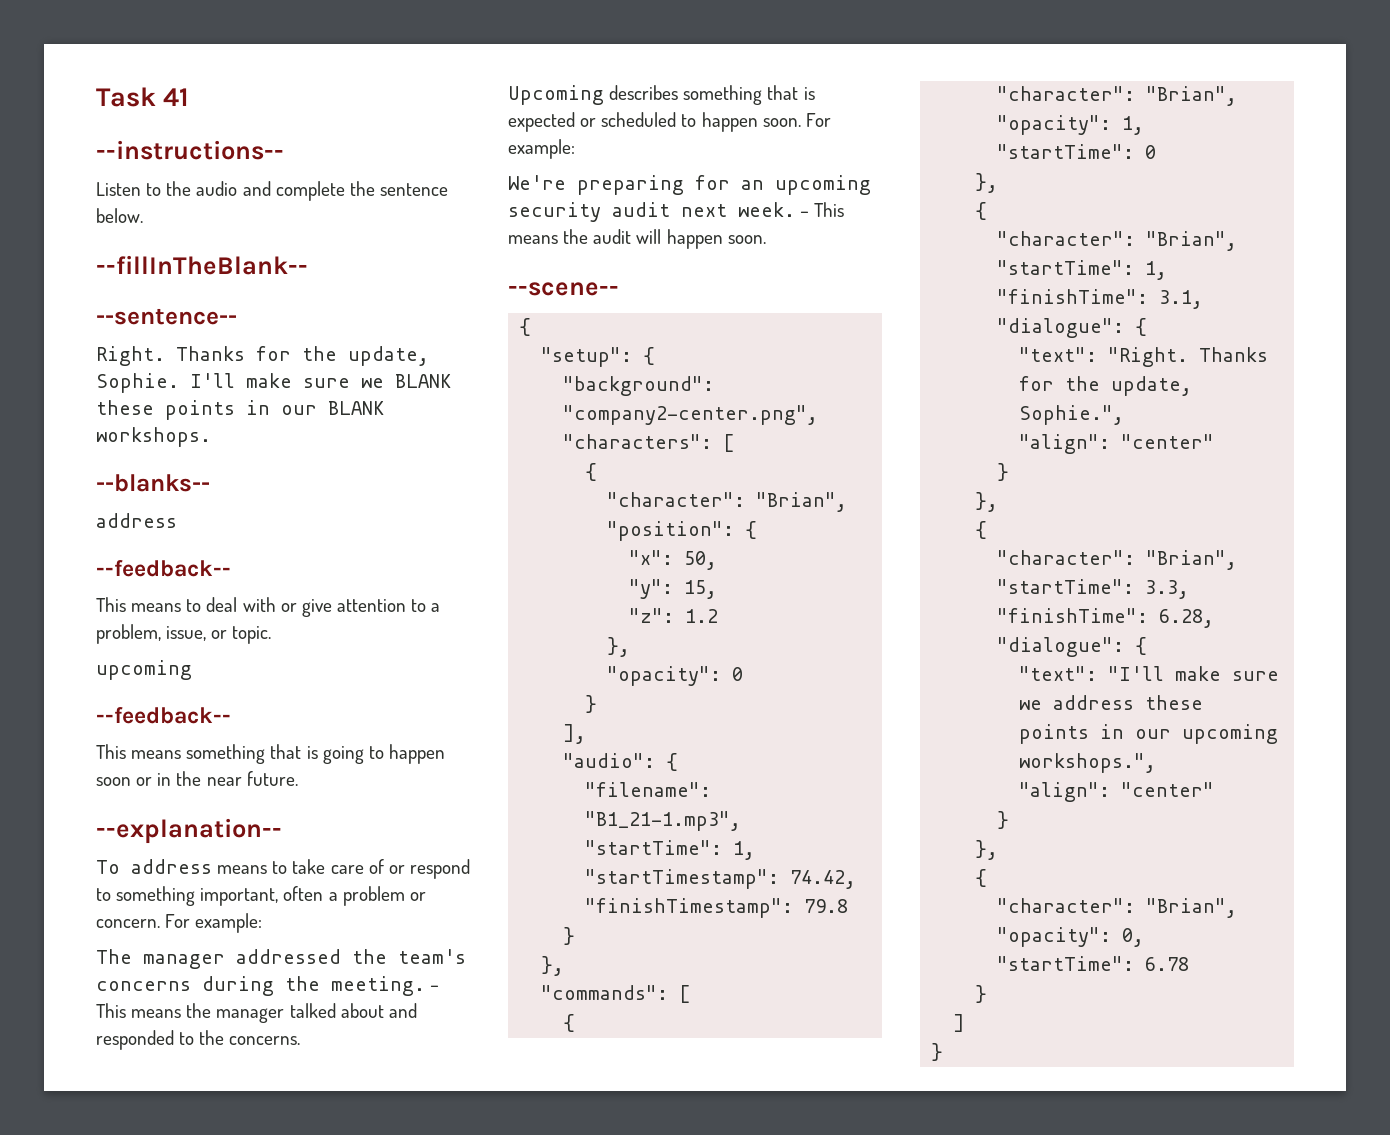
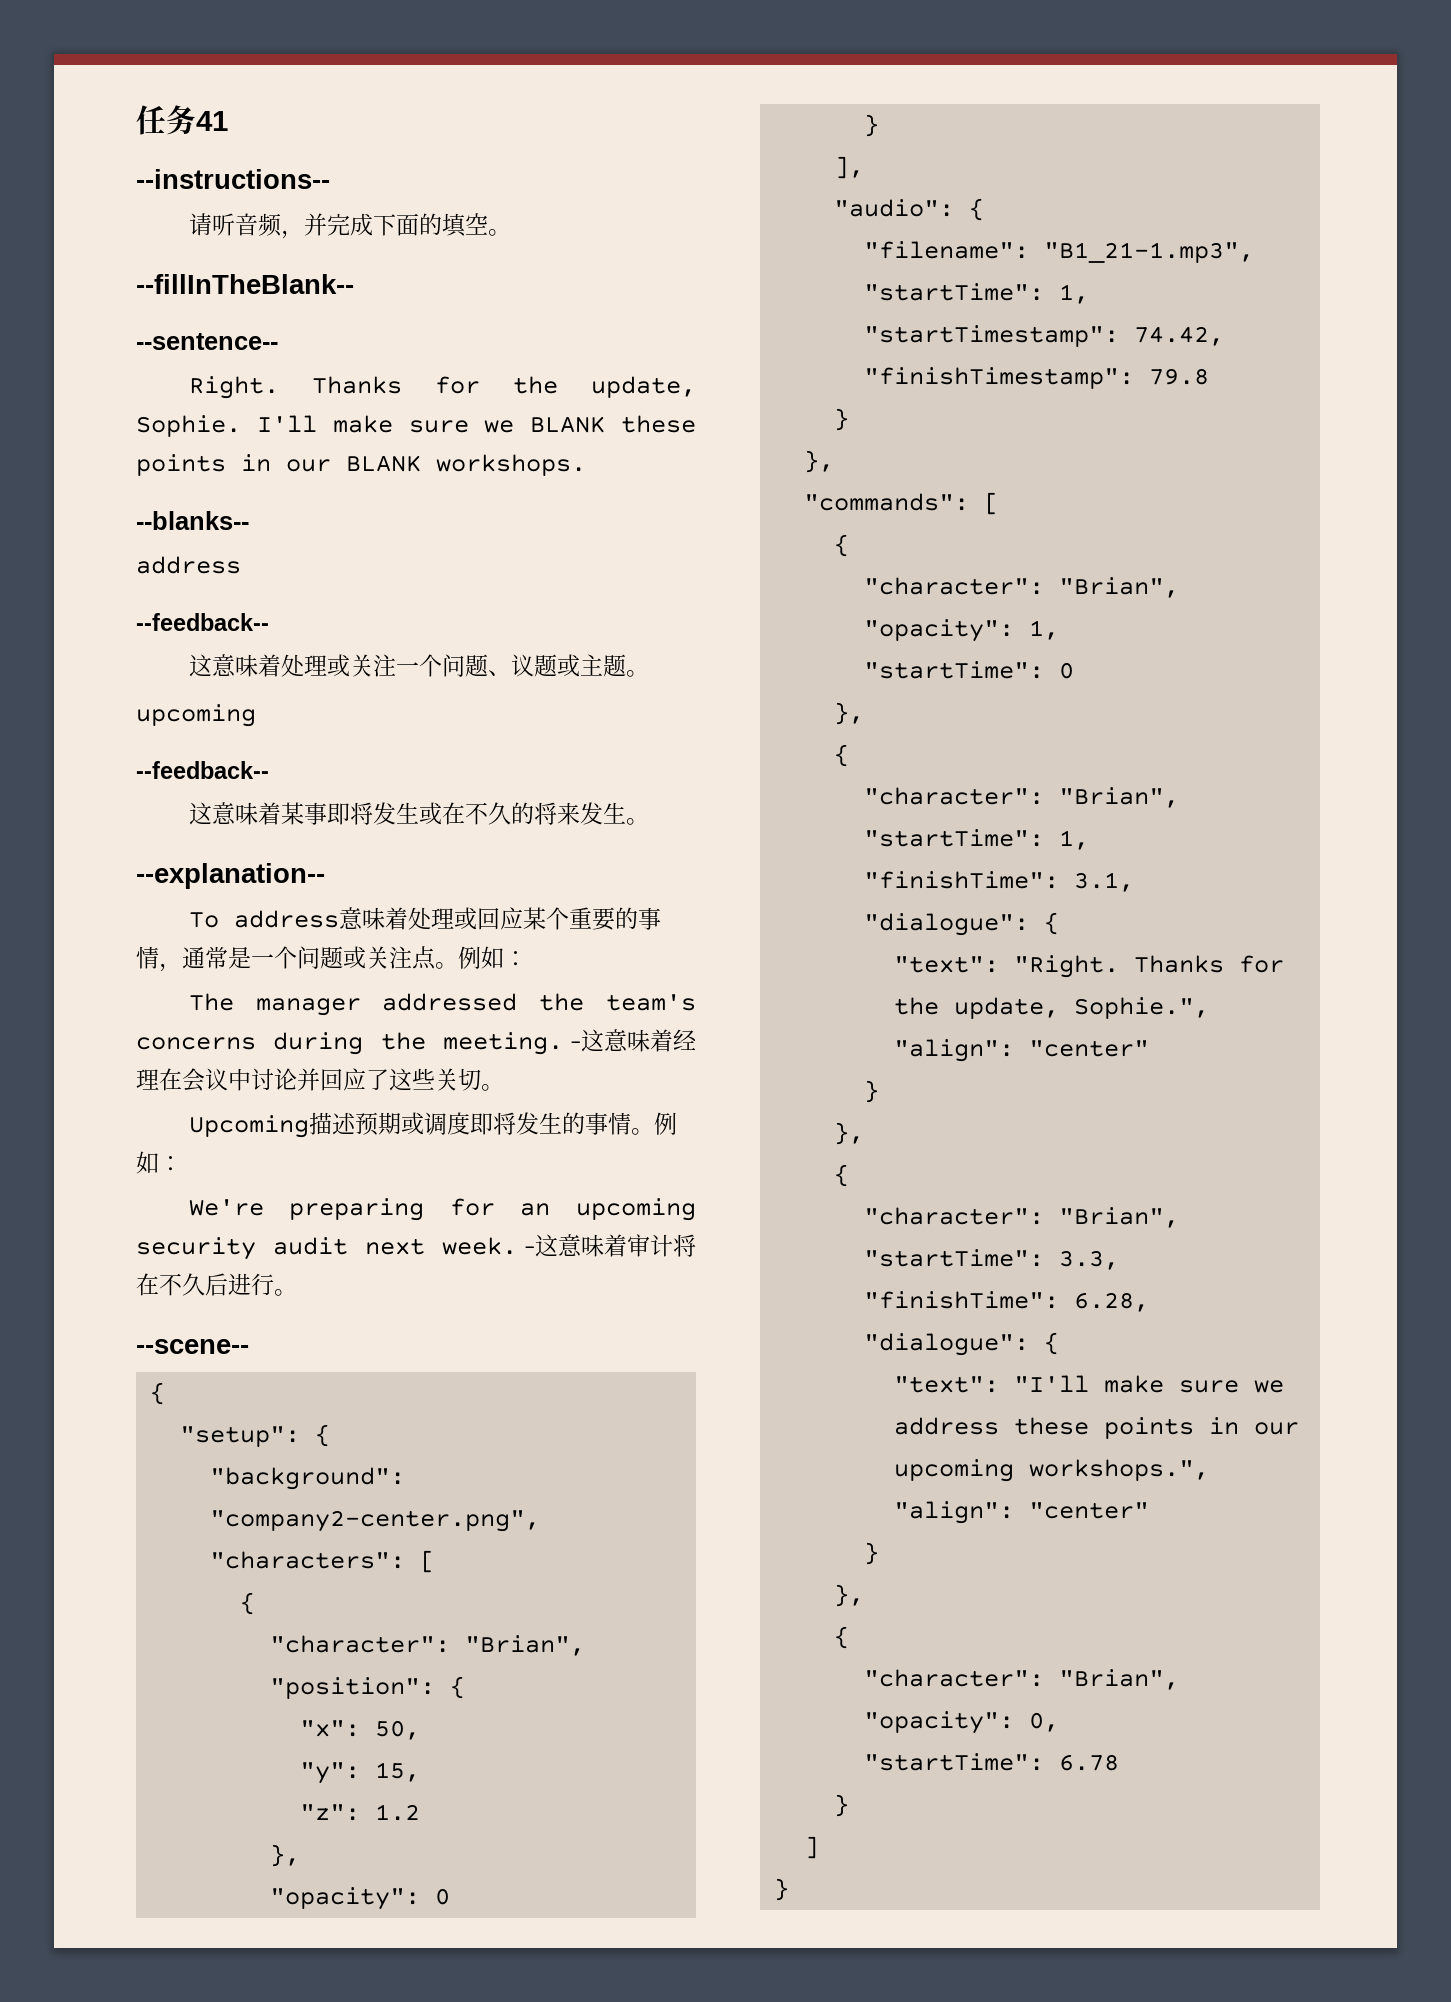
- Task 41
+ 任务41
- Listen to the audio and complete the sentence below.
+ 请听音频，并完成下面的填空。
- This means to deal with or give attention to a problem, issue, or topic.
+ 这意味着处理或关注一个问题、议题或主题。
  upcoming
  --feedback--
- This means something that is going to happen soon or in the near future.
+ 这意味着某事即将发生或在不久的将来发生。
  --explanation--
- To address means to take care of or respond to something important, often a problem or concern. For example:
+ To address意味着处理或回应某个重要的事情，通常是一个问题或关注点。例如：
- – This means the manager talked about and responded to the concerns.
- Upcoming describes something that is expected or scheduled to happen soon. For example:
+ –这意味着经理在会议中讨论并回应了这些关切。
+ Upcoming描述预期或调度即将发生的事情。例如：
- – This means the audit will happen soon.
+ –这意味着审计将在不久后进行。

